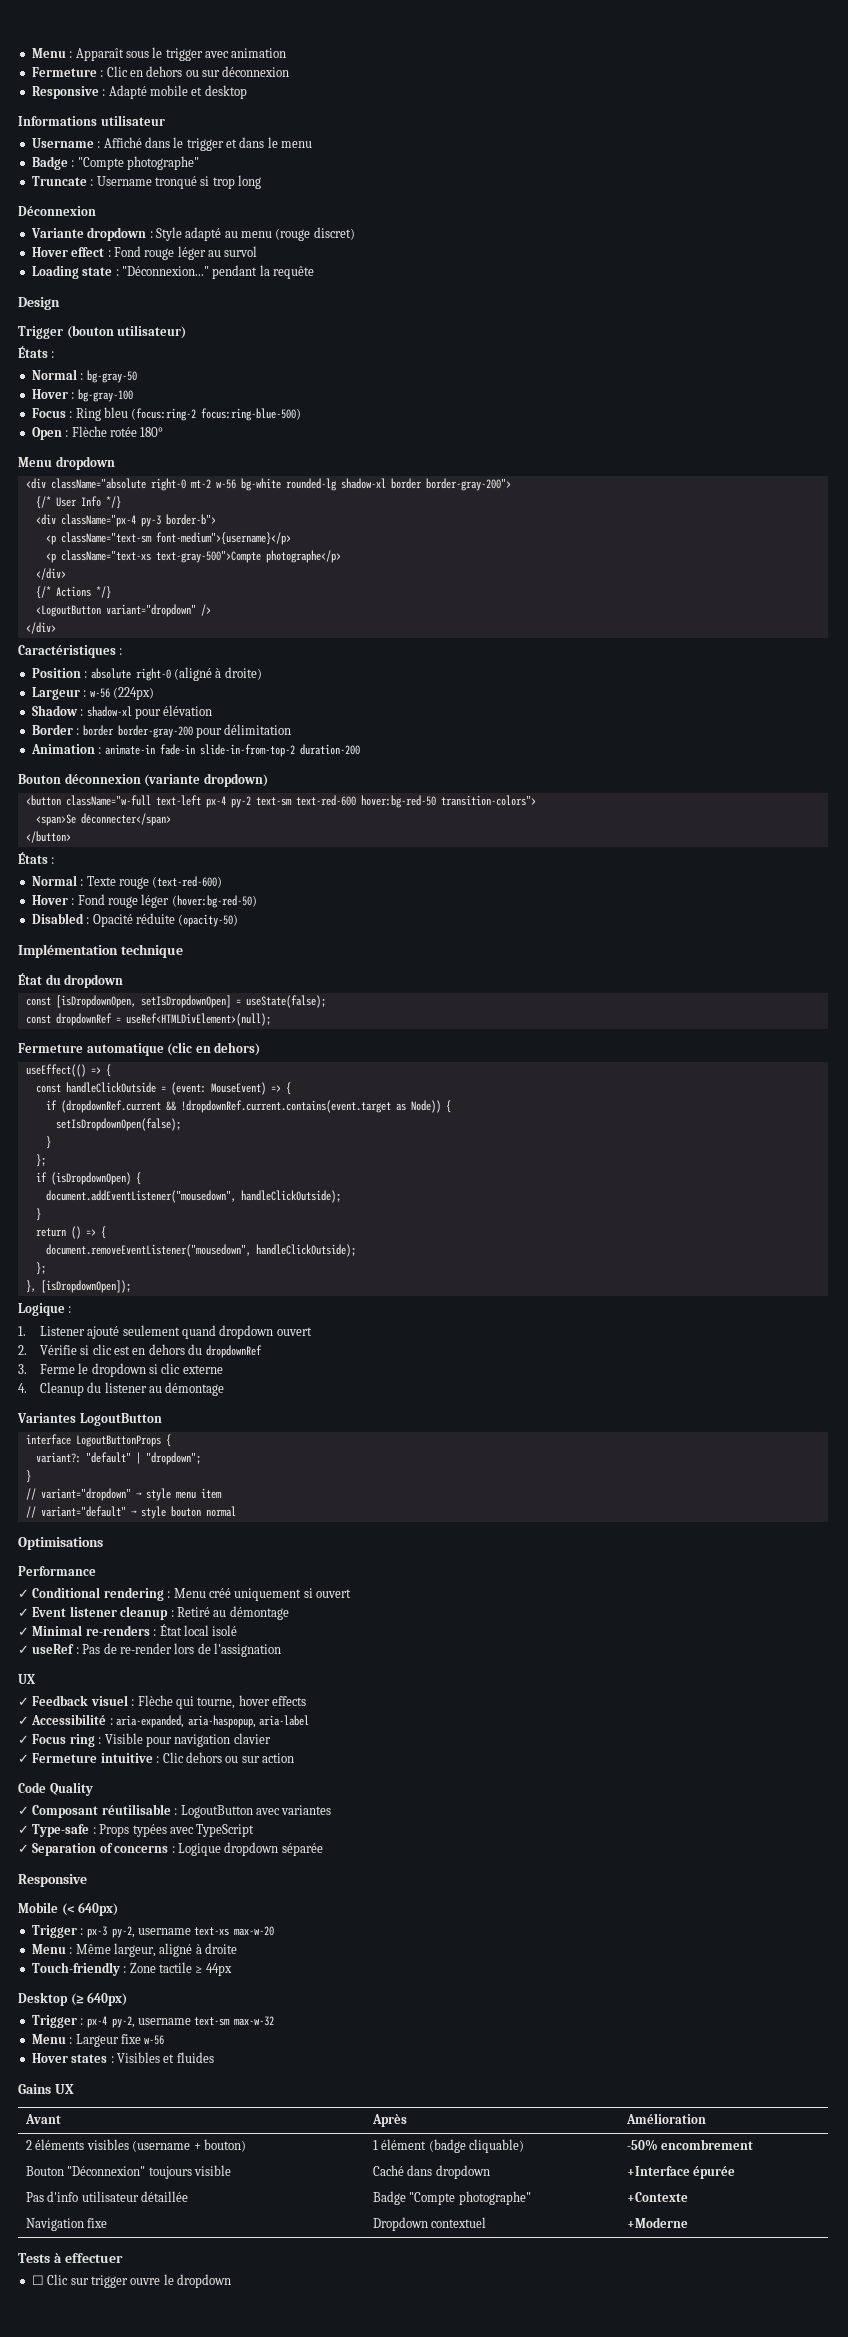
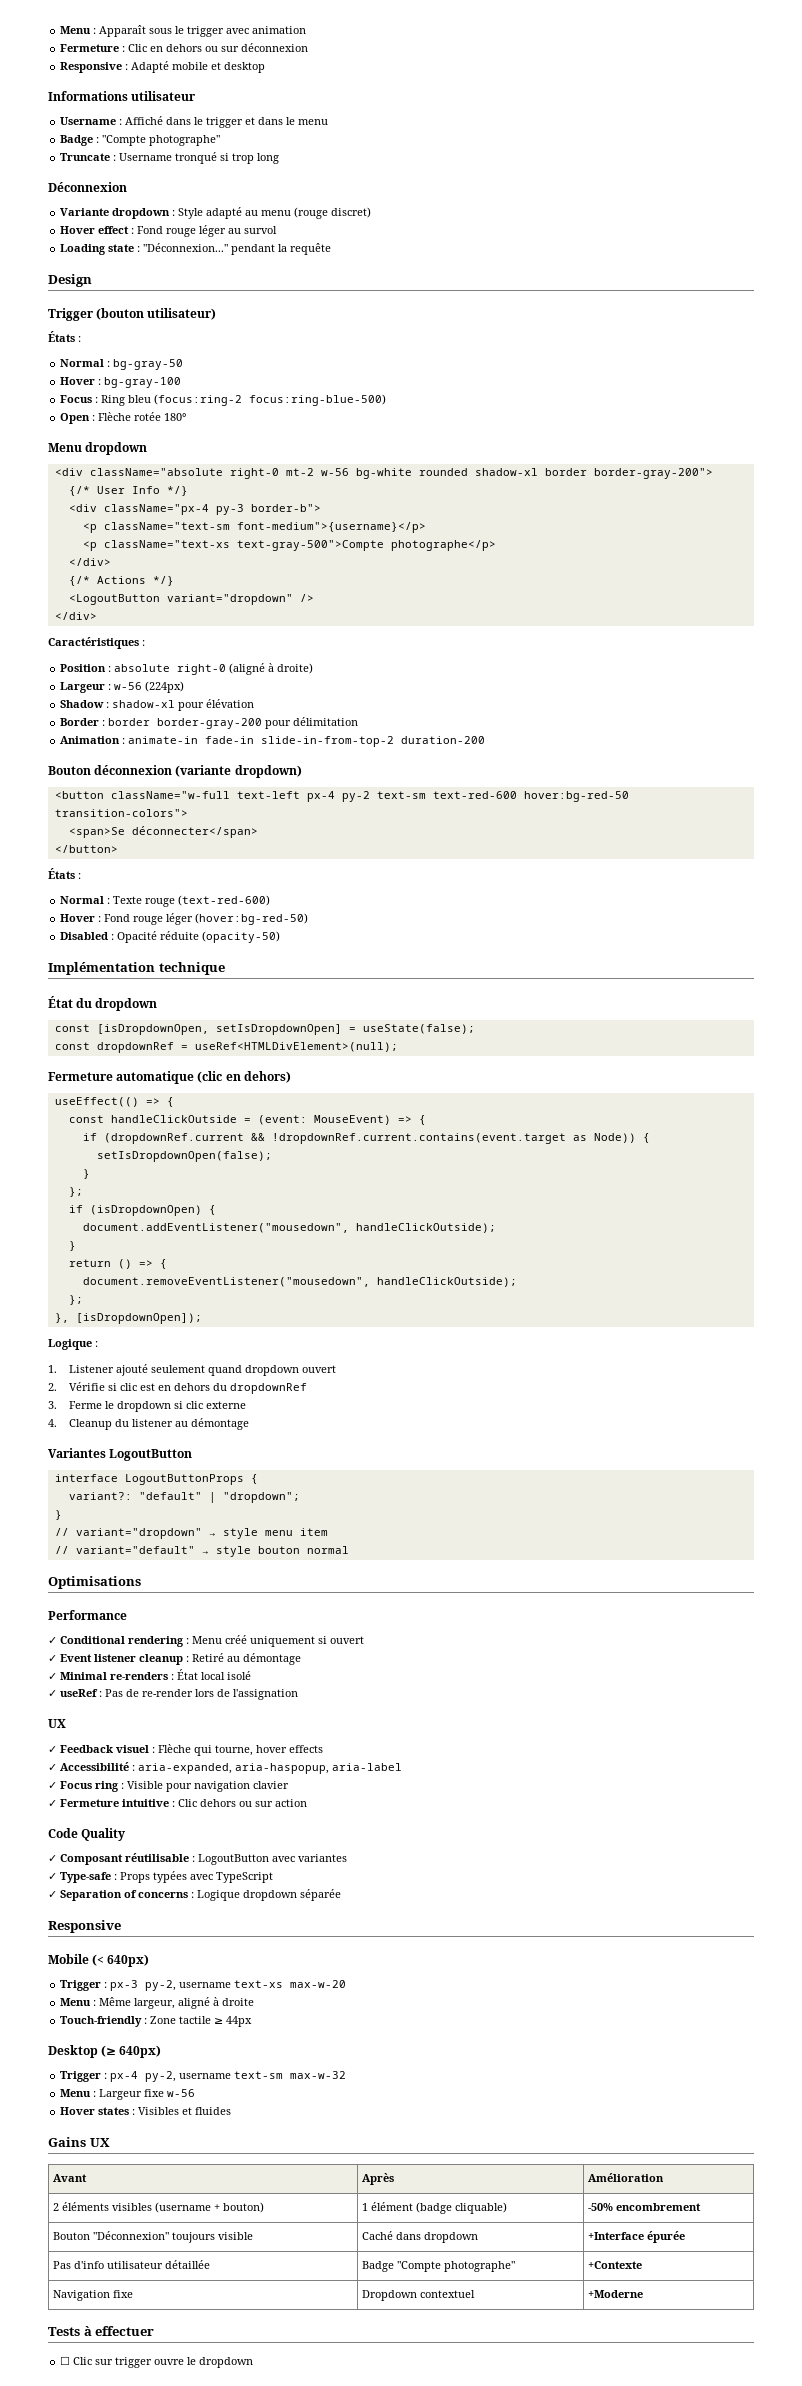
- <div className="absolute right-0 mt-2 w-56 bg-white rounded-lg shadow-xl border border-gray-200">
+ <div className="absolute right-0 mt-2 w-56 bg-white rounded shadow-xl border border-gray-200">

